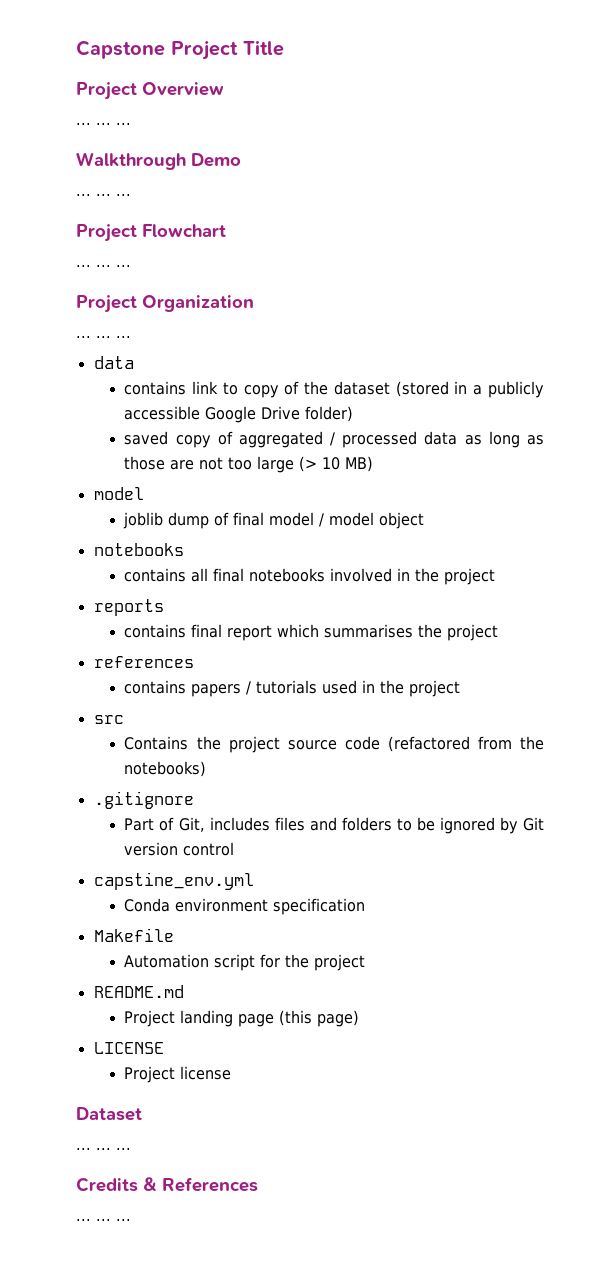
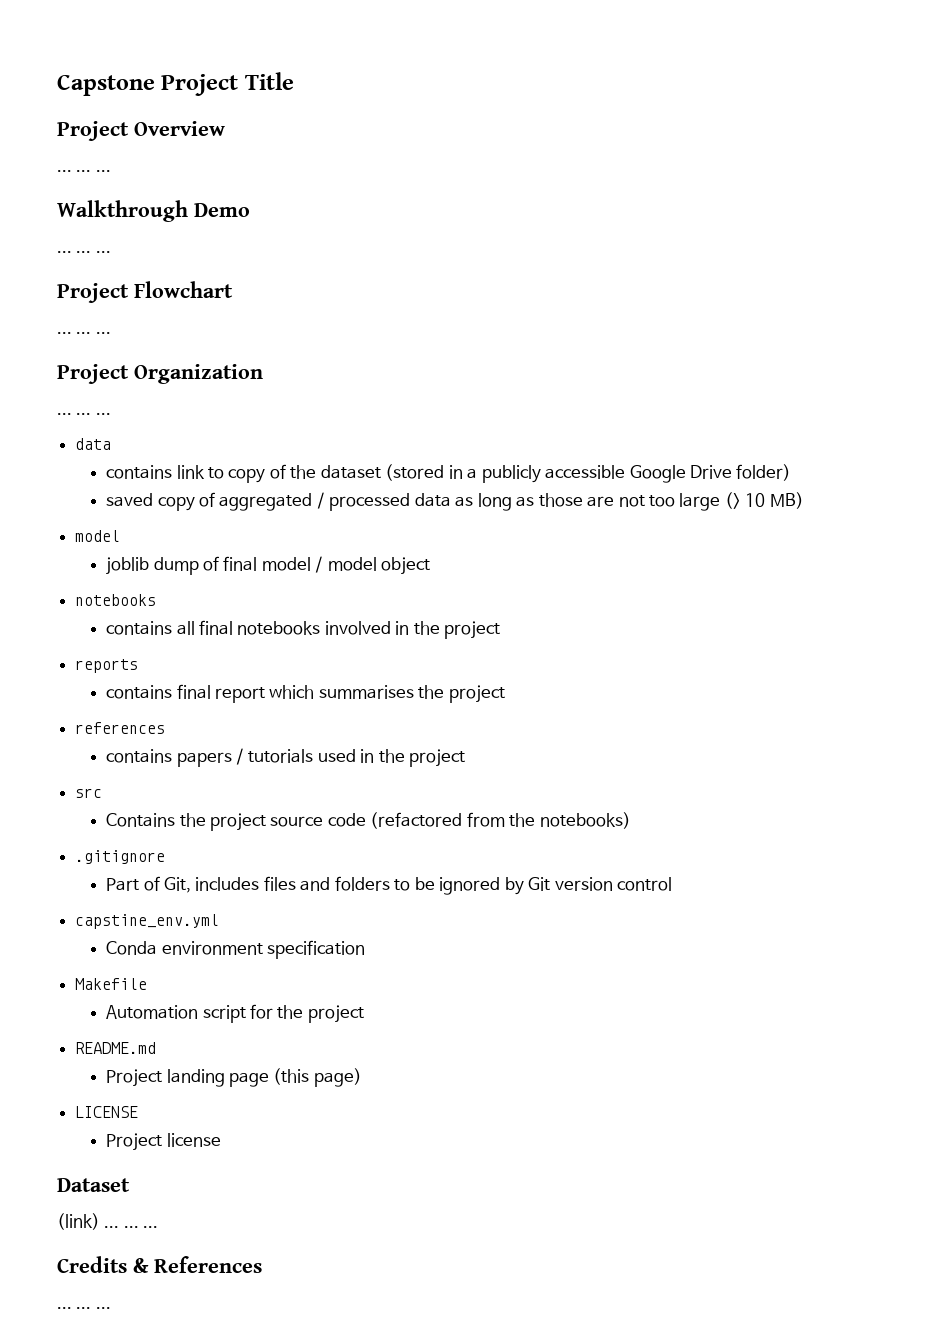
  Dataset
- ... ... ...
+ (link) ... ... ...

